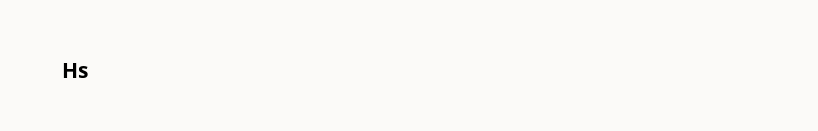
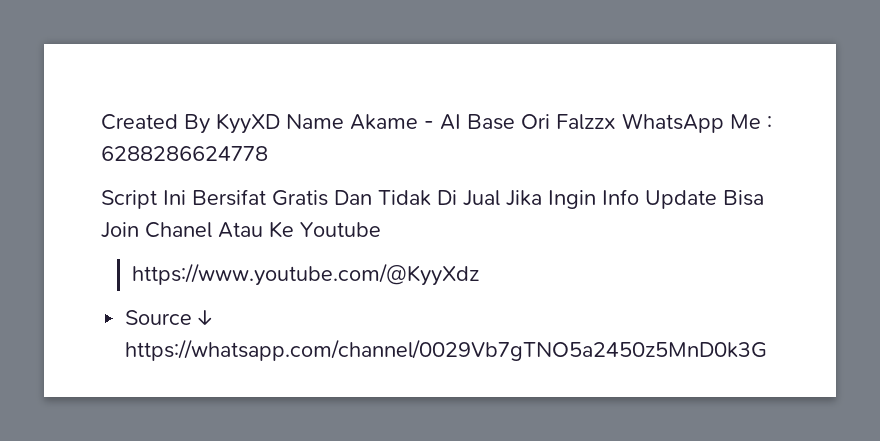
- Hs
+ Created By KyyXD Name Akame - AI Base Ori Falzzx WhatsApp Me : 6288286624778
+ Script Ini Bersifat Gratis Dan Tidak Di Jual Jika Ingin Info Update Bisa Join Chanel Atau Ke Youtube
+ https://www.youtube.com/@KyyXdz
+ Source ↓ https://whatsapp.com/channel/0029Vb7gTNO5a2450z5MnD0k3G

